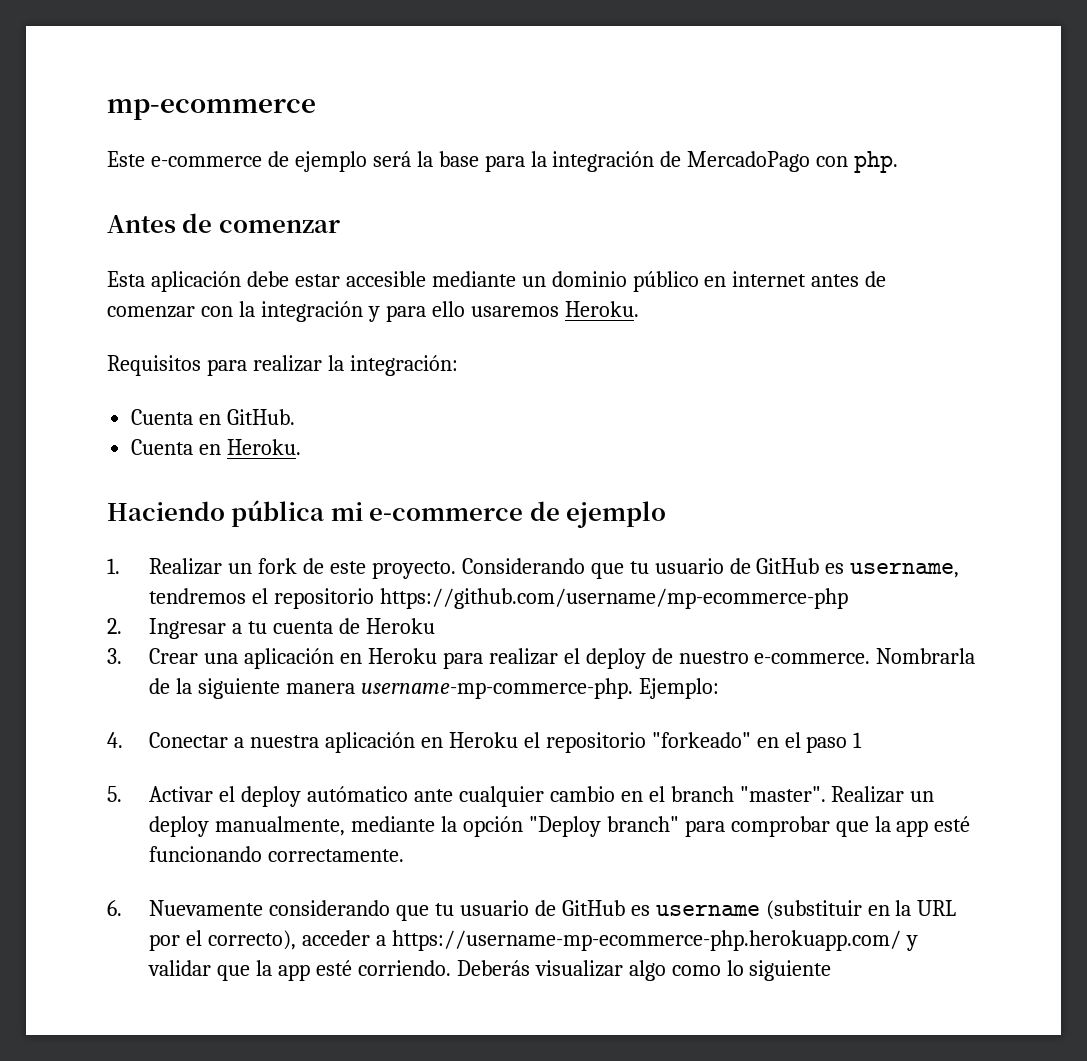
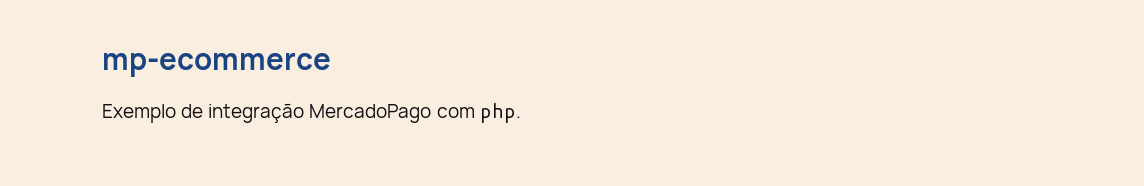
- Este e-commerce de ejemplo será la base para la integración de MercadoPago con php.
- Antes de comenzar
- Esta aplicación debe estar accesible mediante un dominio público en internet antes de comenzar con la integración y para ello usaremos Heroku.
- Requisitos para realizar la integración:
- Cuenta en GitHub.
- Cuenta en Heroku.
- Haciendo pública mi e-commerce de ejemplo
- 1. Realizar un fork de este proyecto. Considerando que tu usuario de GitHub es username, tendremos el repositorio https://github.com/username/mp-ecommerce-php
- 2. Ingresar a tu cuenta de Heroku
- 3. Crear una aplicación en Heroku para realizar el deploy de nuestro e-commerce. Nombrarla de la siguiente manera username-mp-commerce-php. Ejemplo:
- 4. Conectar a nuestra aplicación en Heroku el repositorio "forkeado" en el paso 1
- 5. Activar el deploy autómatico ante cualquier cambio en el branch "master". Realizar un deploy manualmente, mediante la opción "Deploy branch" para comprobar que la app esté funcionando correctamente.
- 6. Nuevamente considerando que tu usuario de GitHub es username (substituir en la URL por el correcto), acceder a https://username-mp-ecommerce-php.herokuapp.com/ y validar que la app esté corriendo. Deberás visualizar algo como lo siguiente
+ Exemplo de integração MercadoPago com php.

